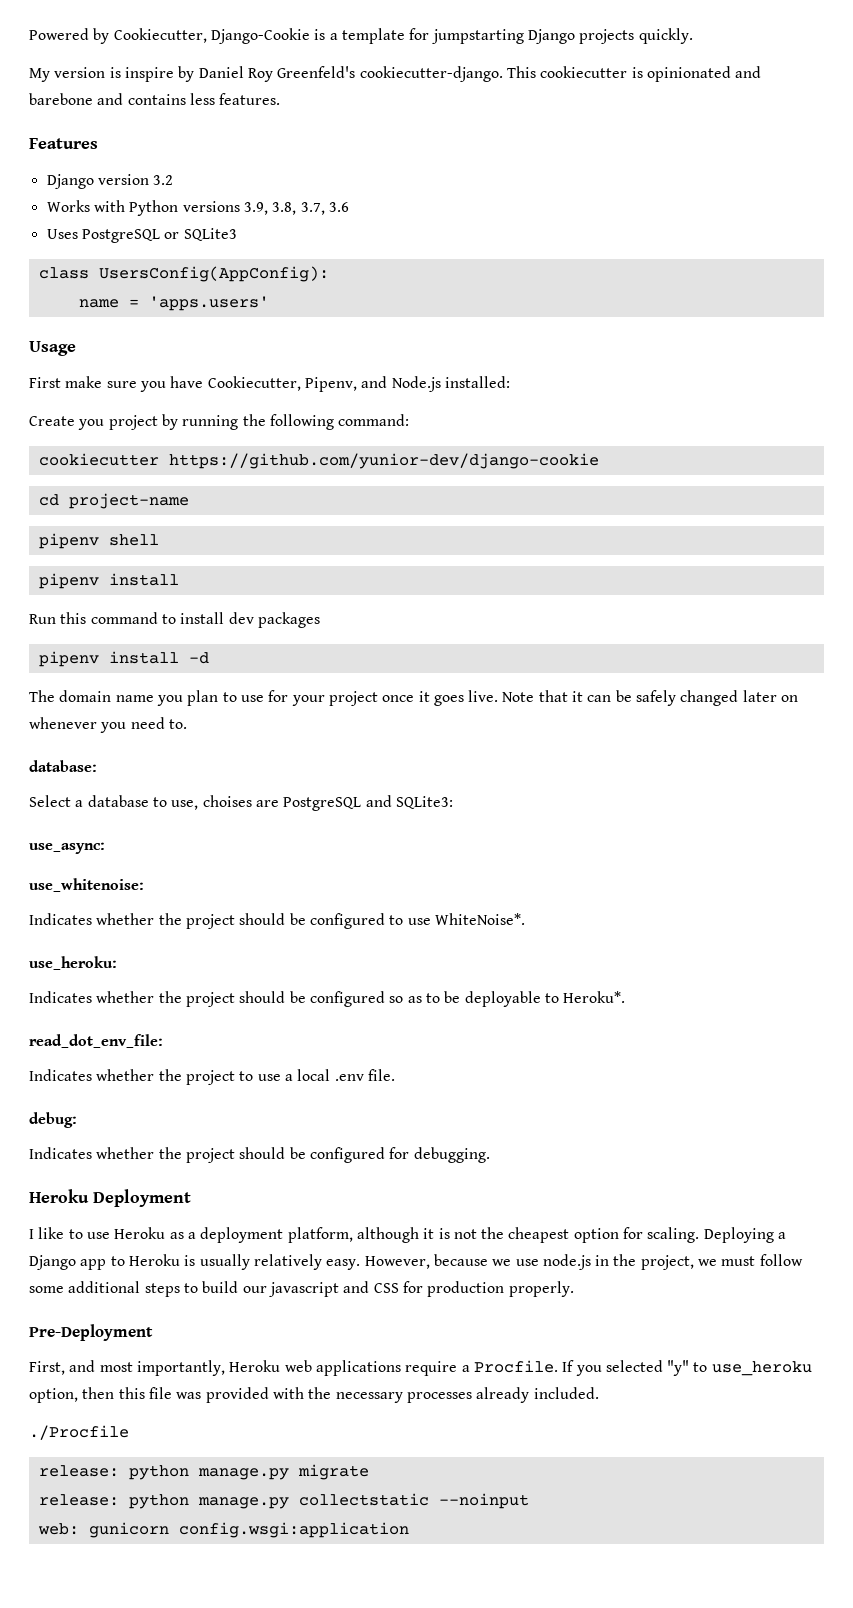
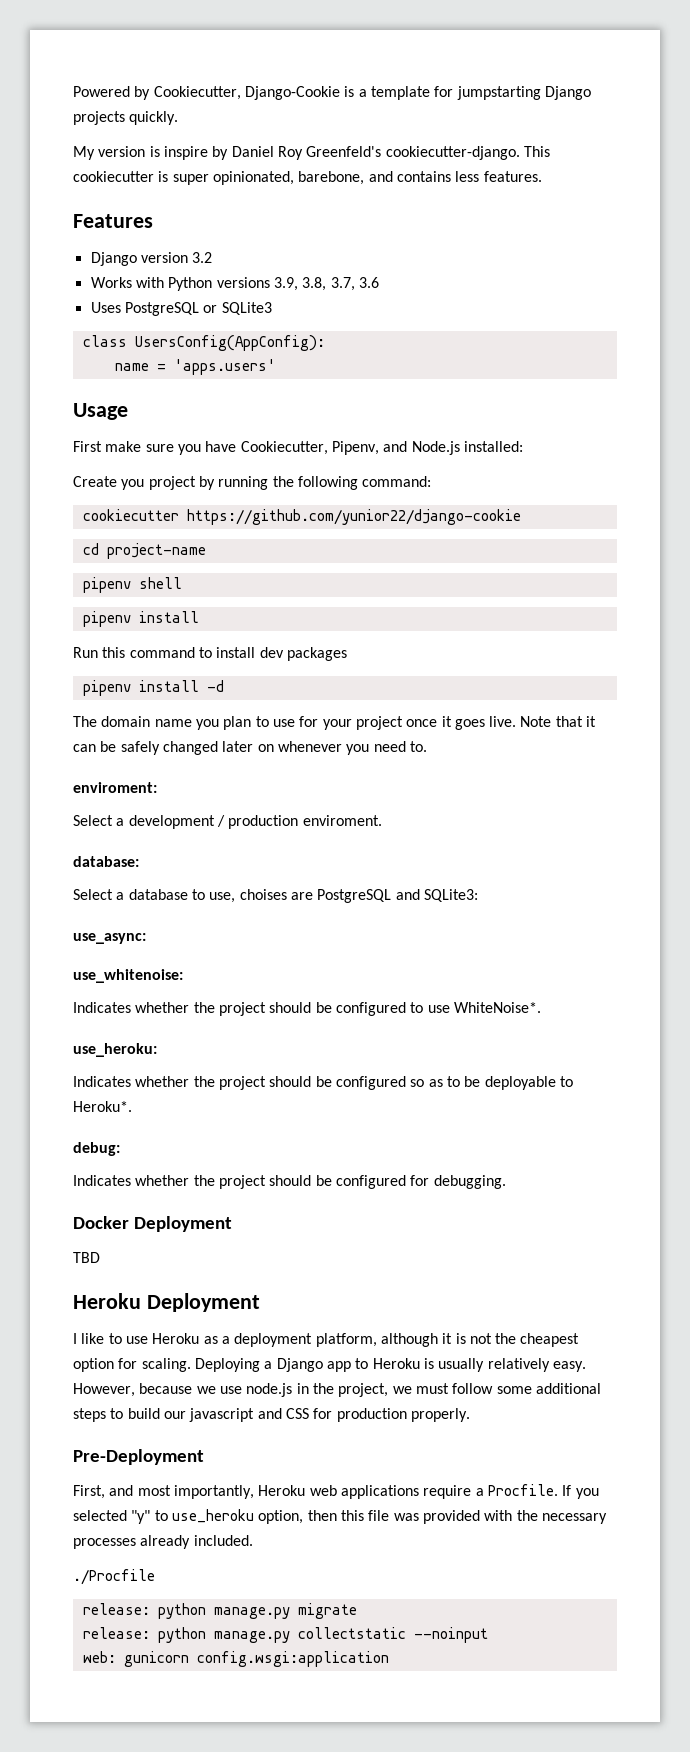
- This cookiecutter is opinionated and barebone and contains less features.
+ This cookiecutter is super opinionated, barebone, and contains less features.
- cookiecutter https://github.com/yunior-dev/django-cookie
+ cookiecutter https://github.com/yunior22/django-cookie
+ enviroment:
+ Select a development / production enviroment.
- read_dot_env_file:
- Indicates whether the project to use a local .env file.
+ Docker Deployment
+ TBD

